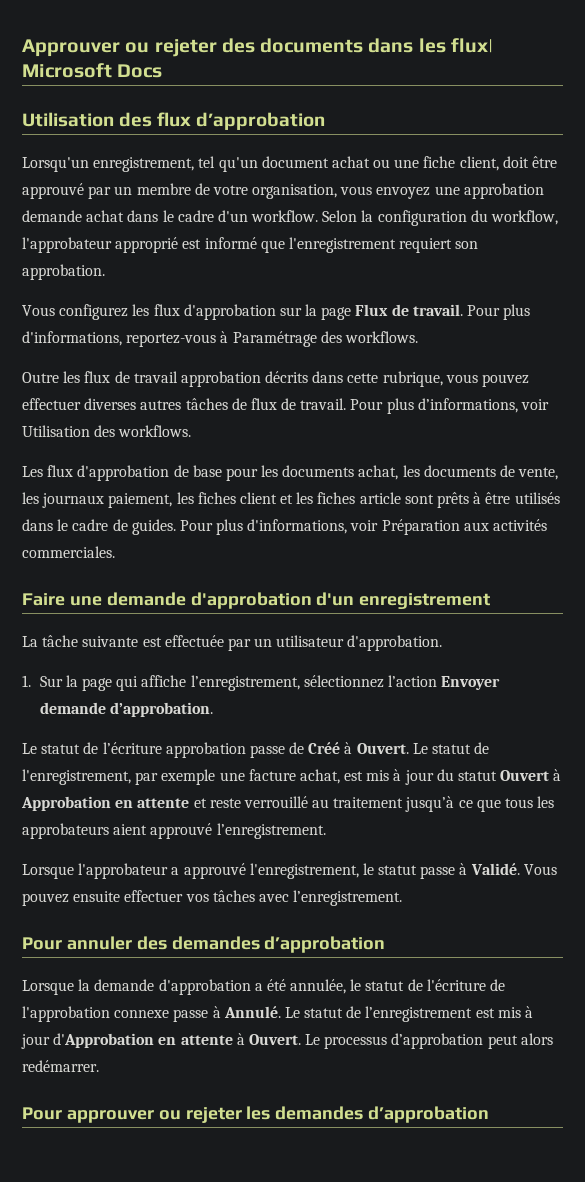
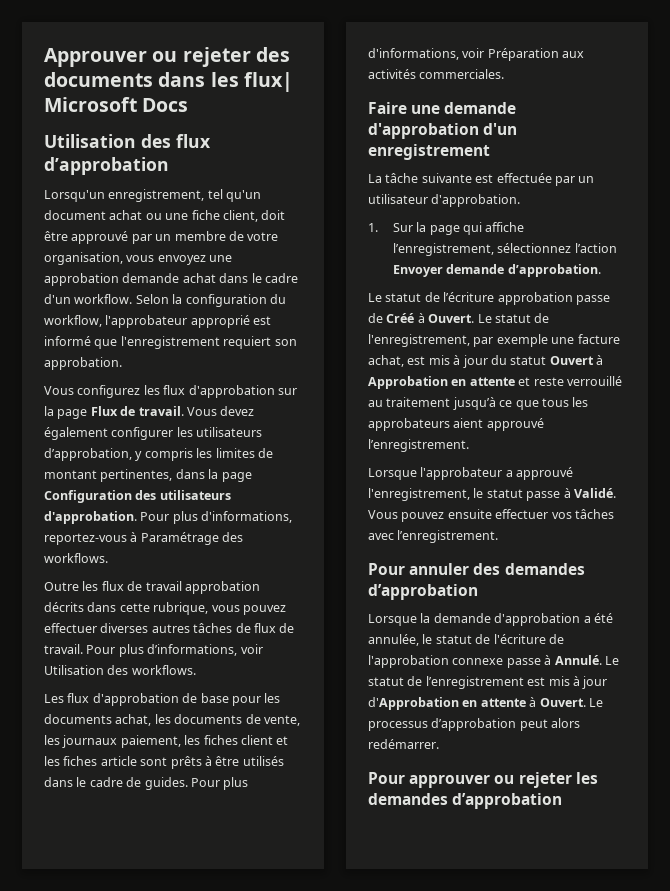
+ Vous devez également configurer les utilisateurs d’approbation, y compris les limites de montant pertinentes, dans la page Configuration des utilisateurs d'approbation.

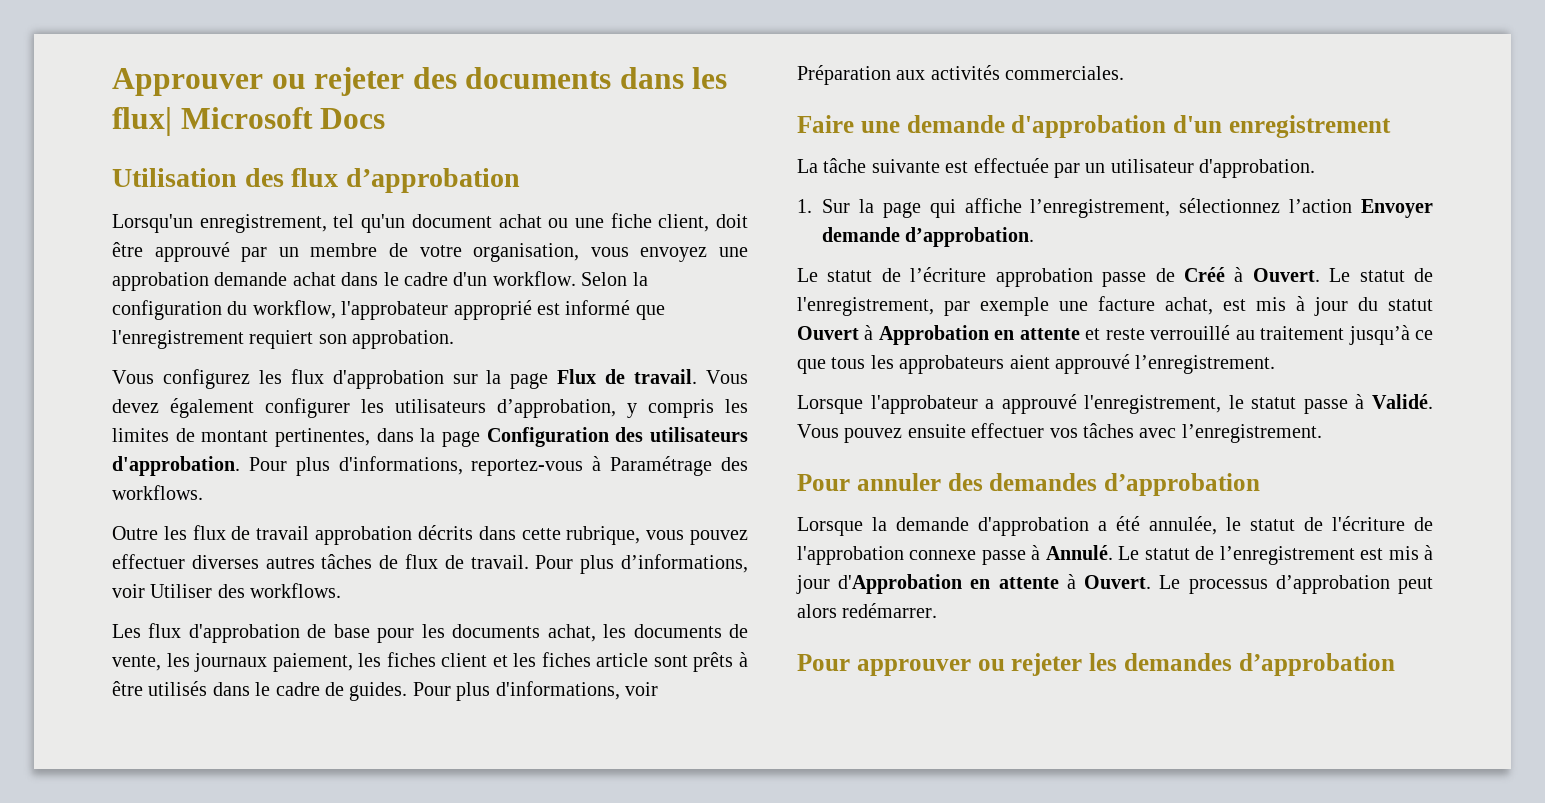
- Pour plus d’informations, voir Utilisation des workflows.
+ Pour plus d’informations, voir Utiliser des workflows.

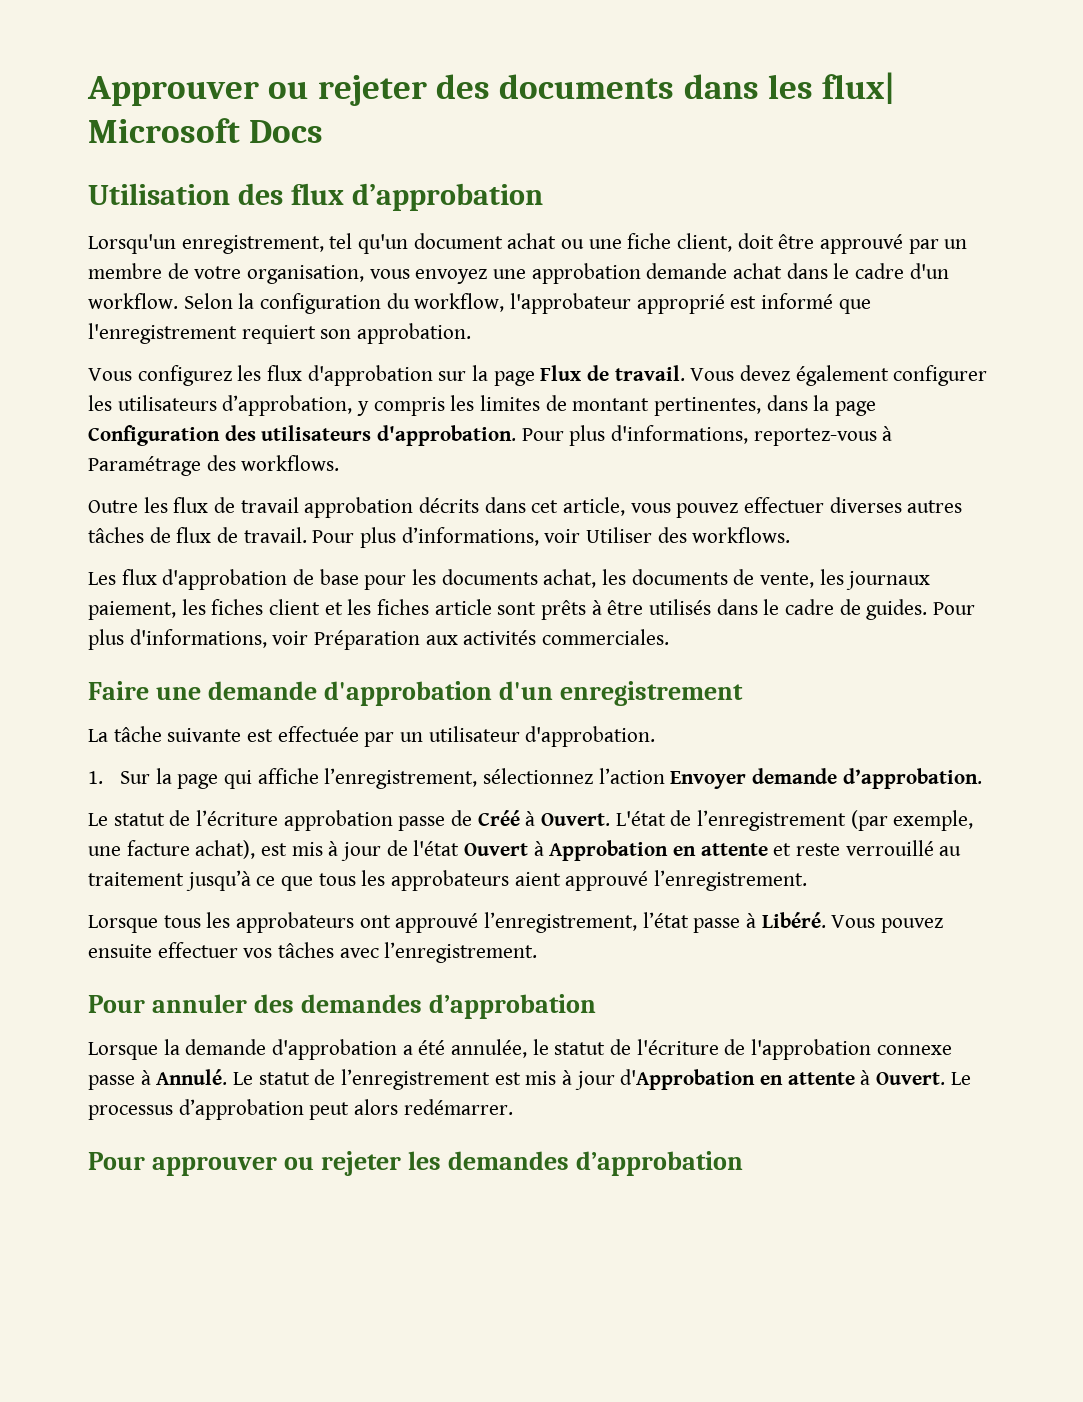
- Outre les flux de travail approbation décrits dans cette rubrique, vous pouvez effectuer diverses autres tâches de flux de travail.
+ Outre les flux de travail approbation décrits dans cet article, vous pouvez effectuer diverses autres tâches de flux de travail.
- Le statut de l'enregistrement, par exemple une facture achat, est mis à jour du statut Ouvert à Approbation en attente et reste verrouillé au traitement jusqu’à ce que tous les approbateurs aient approuvé l’enregistrement.
+ L'état de l’enregistrement (par exemple, une facture achat), est mis à jour de l'état Ouvert à Approbation en attente et reste verrouillé au traitement jusqu’à ce que tous les approbateurs aient approuvé l’enregistrement.
- Lorsque l'approbateur a approuvé l'enregistrement, le statut passe à Validé.
+ Lorsque tous les approbateurs ont approuvé l’enregistrement, l’état passe à Libéré.

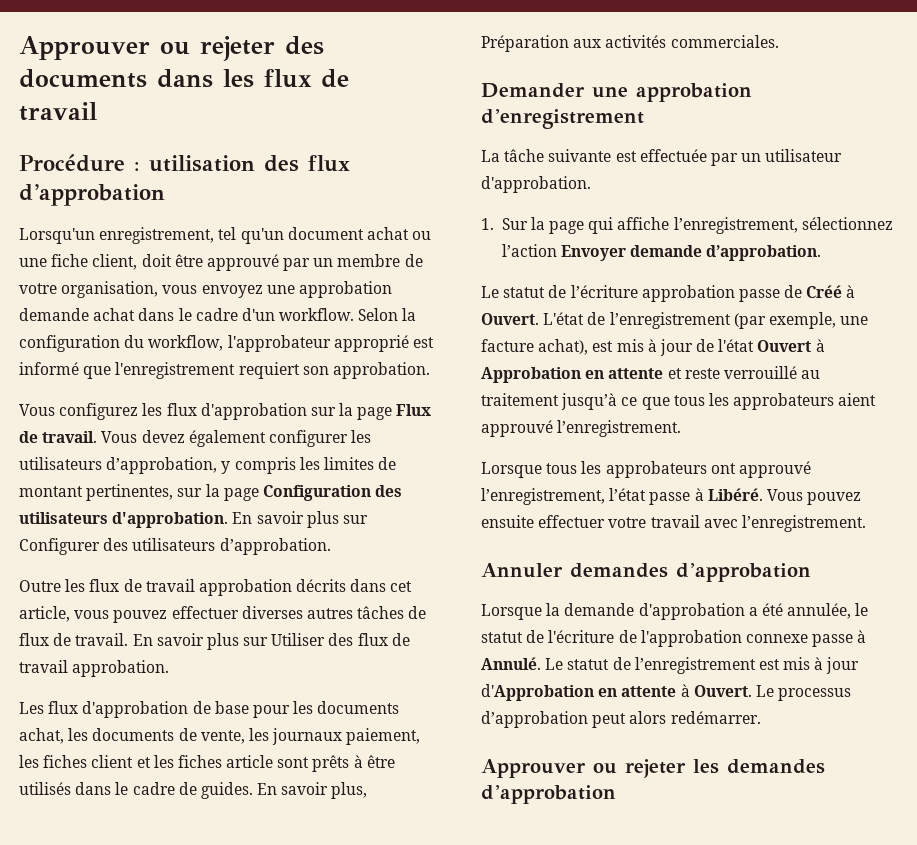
- Approuver ou rejeter des documents dans les flux| Microsoft Docs
- Utilisation des flux d’approbation
+ Approuver ou rejeter des documents dans les flux de travail
+ Procédure : utilisation des flux d’approbation
- Vous devez également configurer les utilisateurs d’approbation, y compris les limites de montant pertinentes, dans la page Configuration des utilisateurs d'approbation.
+ Vous devez également configurer les utilisateurs d’approbation, y compris les limites de montant pertinentes, sur la page Configuration des utilisateurs d'approbation.
- Pour plus d'informations, reportez-vous à Paramétrage des workflows.
+ En savoir plus sur Configurer des utilisateurs d’approbation.
- Pour plus d’informations, voir Utiliser des workflows.
+ En savoir plus sur Utiliser des flux de travail approbation.
- Pour plus d'informations, voir Préparation aux activités commerciales.
+ En savoir plus, Préparation aux activités commerciales.
- Faire une demande d'approbation d'un enregistrement
+ Demander une approbation d’enregistrement
- Vous pouvez ensuite effectuer vos tâches avec l’enregistrement.
+ Vous pouvez ensuite effectuer votre travail avec l’enregistrement.
- Pour annuler des demandes d’approbation
+ Annuler demandes d’approbation
- Pour approuver ou rejeter les demandes d’approbation
+ Approuver ou rejeter les demandes d’approbation

